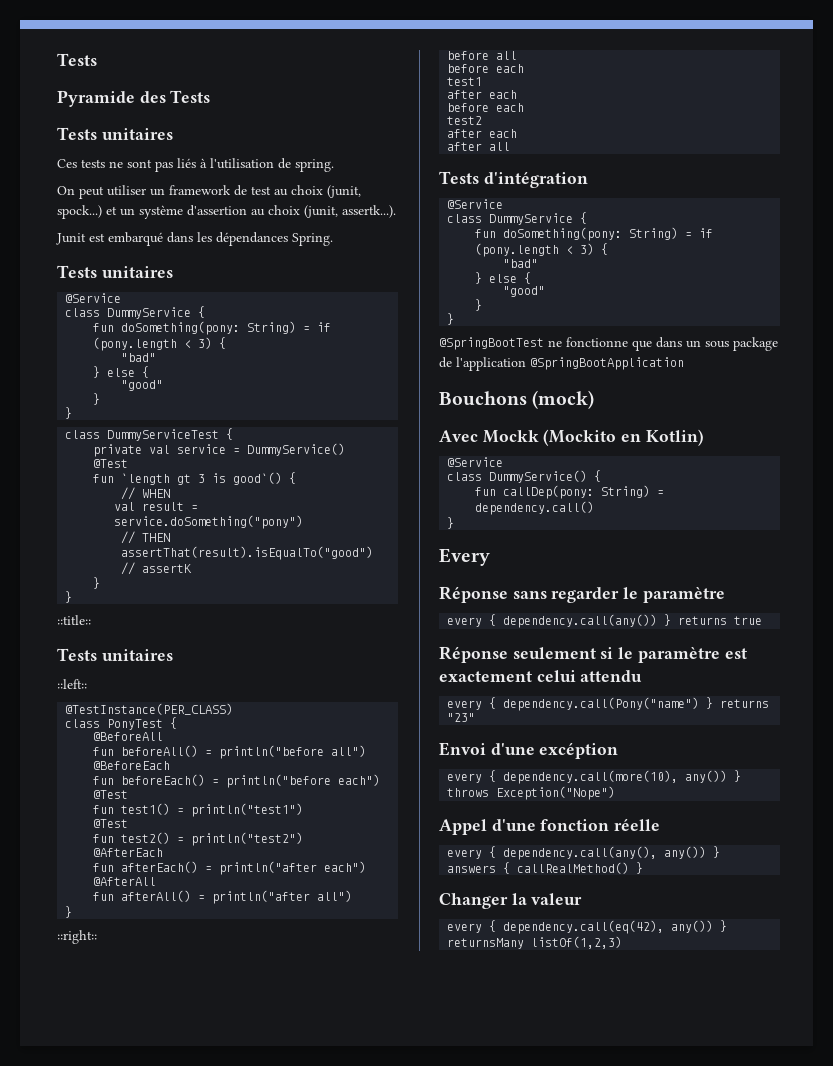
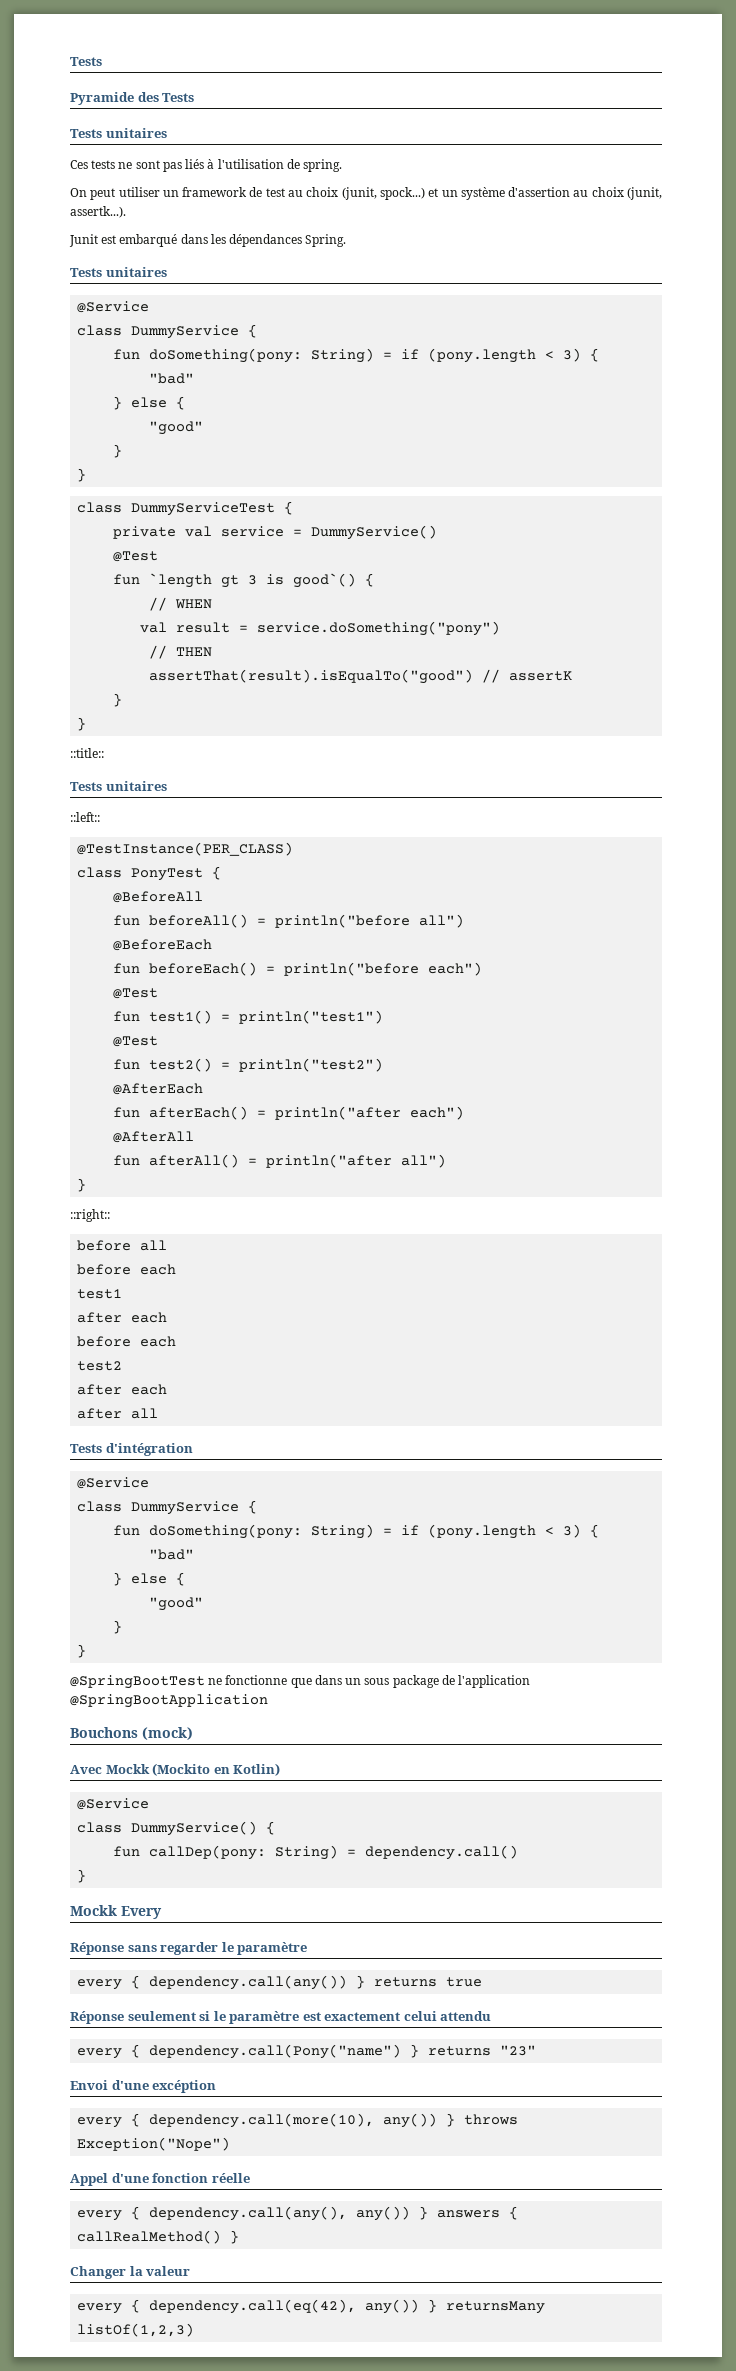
- Every
+ Mockk Every

